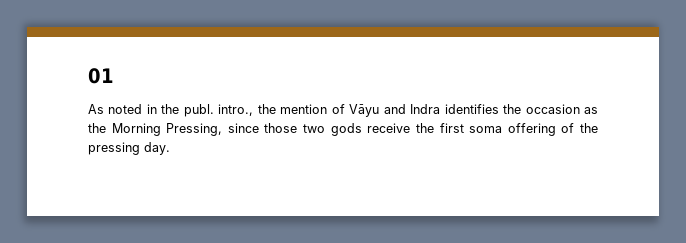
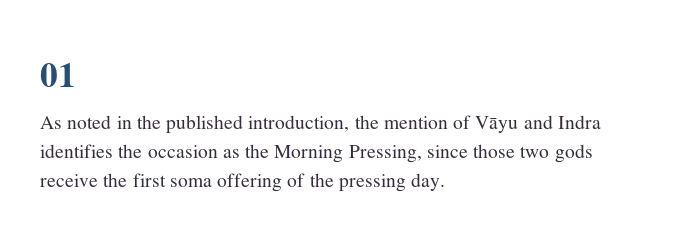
- As noted in the publ. intro., the mention of Vāyu and Indra identifies the occasion as the Morning Pressing, since those two gods receive the first soma offering of the pressing day.
+ As noted in the published introduction, the mention of Vāyu and Indra identifies the occasion as the Morning Pressing, since those two gods receive the first soma offering of the pressing day.

